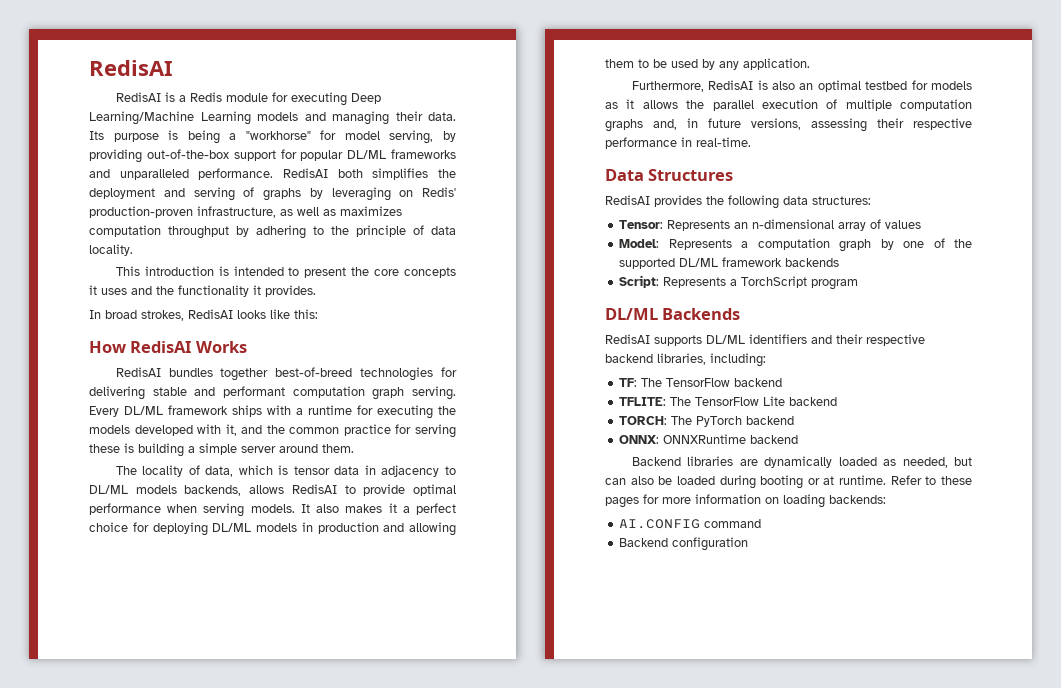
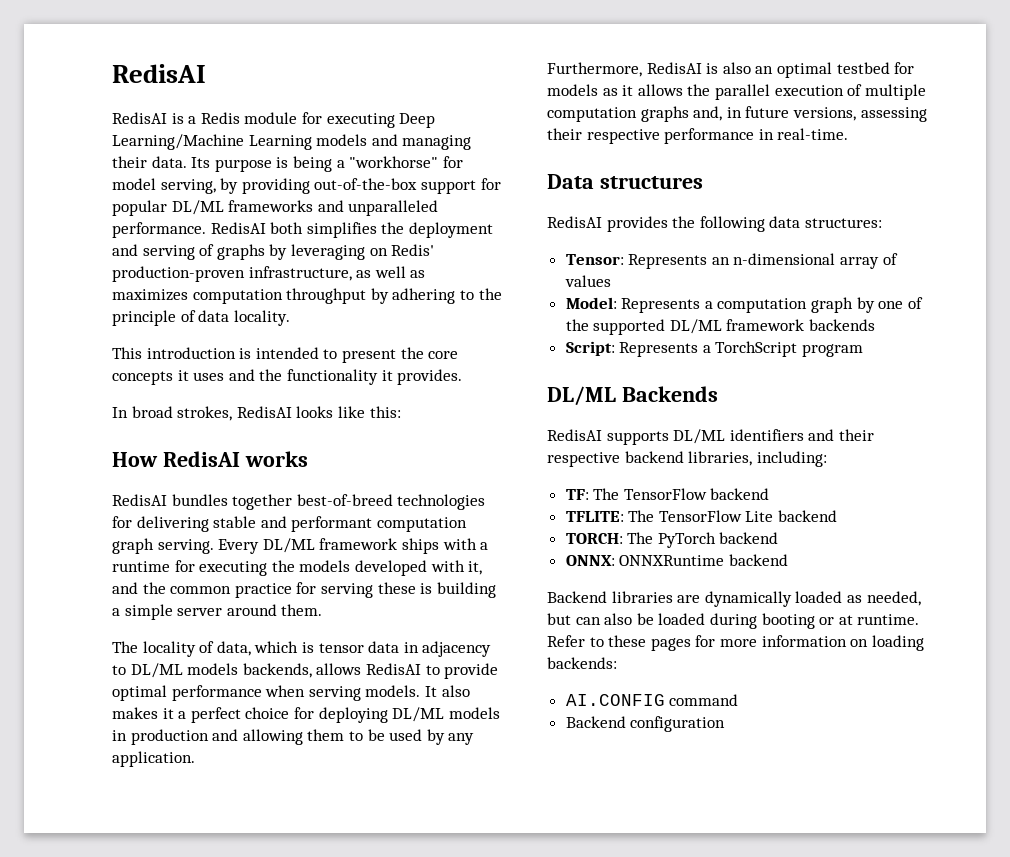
- How RedisAI Works
+ How RedisAI works
- Data Structures
+ Data structures

